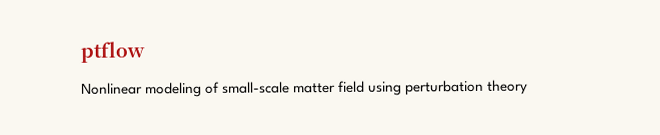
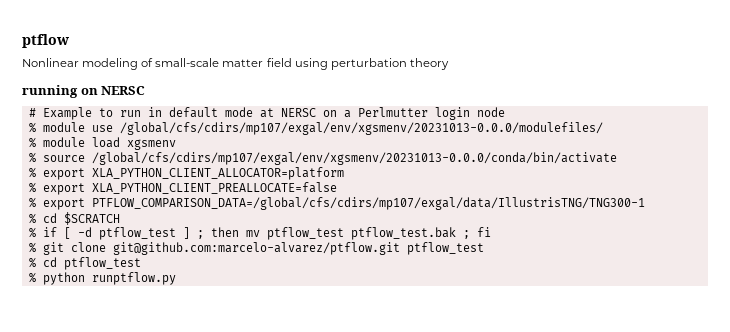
+ running on NERSC
+ # Example to run in default mode at NERSC on a Perlmutter login node
+ % module use /global/cfs/cdirs/mp107/exgal/env/xgsmenv/20231013-0.0.0/modulefiles/
+ % module load xgsmenv
+ % source /global/cfs/cdirs/mp107/exgal/env/xgsmenv/20231013-0.0.0/conda/bin/activate
+ % export XLA_PYTHON_CLIENT_ALLOCATOR=platform
+ % export XLA_PYTHON_CLIENT_PREALLOCATE=false
+ % export PTFLOW_COMPARISON_DATA=/global/cfs/cdirs/mp107/exgal/data/IllustrisTNG/TNG300-1
+ % cd $SCRATCH
+ % if [ -d ptflow_test ] ; then mv ptflow_test ptflow_test.bak ; fi
+ % git clone git@github.com:marcelo-alvarez/ptflow.git ptflow_test
+ % cd ptflow_test
+ % python runptflow.py

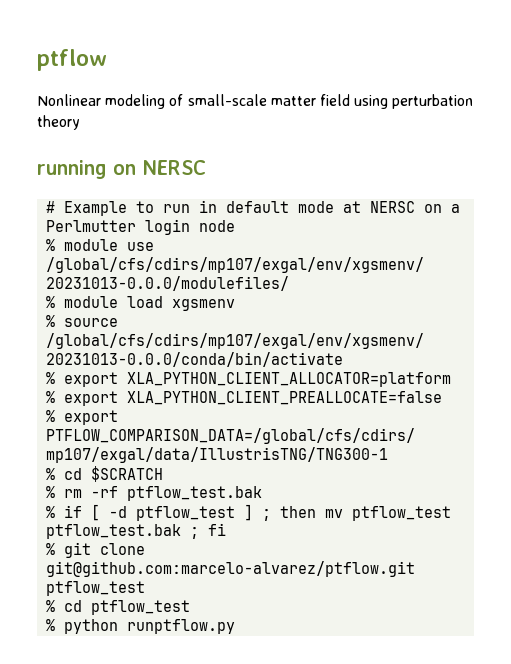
+ % rm -rf ptflow_test.bak

